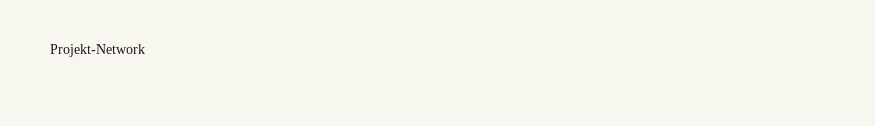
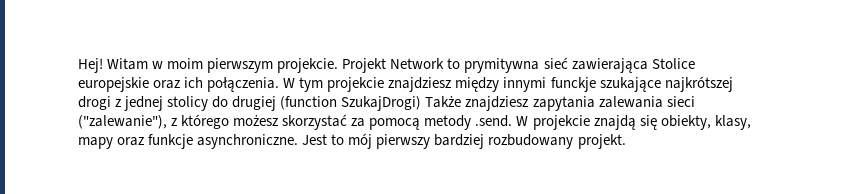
- Projekt-Network
+ Hej! Witam w moim pierwszym projekcie. Projekt Network to prymitywna sieć zawierająca Stolice europejskie oraz ich połączenia. W tym projekcie znajdziesz między innymi funckje szukające najkrótszej drogi z jednej stolicy do drugiej (function SzukajDrogi) Także znajdziesz zapytania zalewania sieci ("zalewanie"), z którego możesz skorzystać za pomocą metody .send. W projekcie znajdą się obiekty, klasy, mapy oraz funkcje asynchroniczne. Jest to mój pierwszy bardziej rozbudowany projekt.

